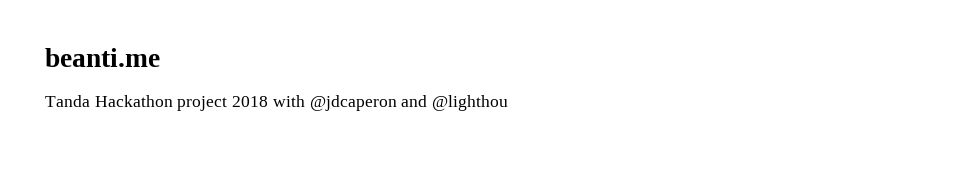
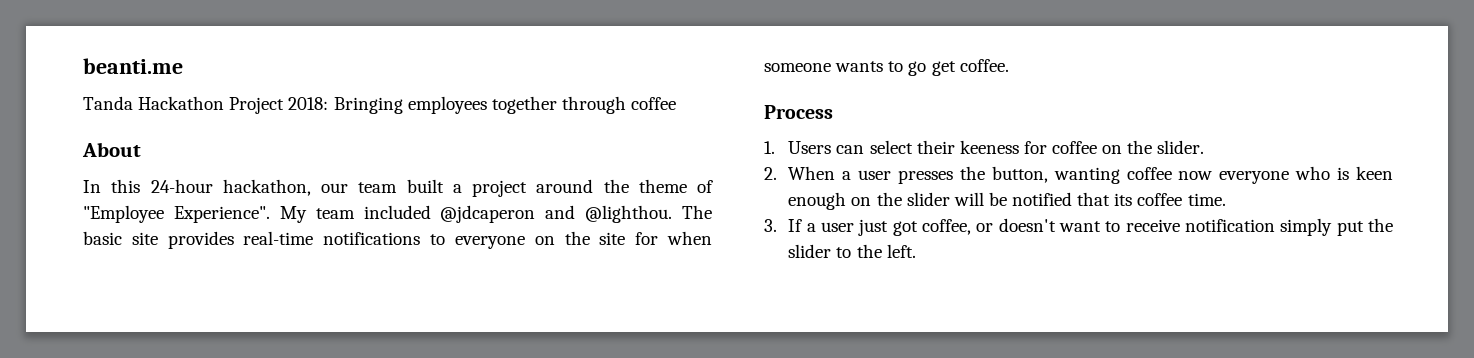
- Tanda Hackathon project 2018 with @jdcaperon and @lighthou
+ Tanda Hackathon Project 2018: Bringing employees together through coffee
+ About
+ In this 24-hour hackathon, our team built a project around the theme of "Employee Experience". My team included @jdcaperon and @lighthou. The basic site provides real-time notifications to everyone on the site for when someone wants to go get coffee.
+ Process
+ 1. Users can select their keeness for coffee on the slider.
+ 2. When a user presses the button, wanting coffee now everyone who is keen enough on the slider will be notified that its coffee time.
+ 3. If a user just got coffee, or doesn't want to receive notification simply put the slider to the left.

